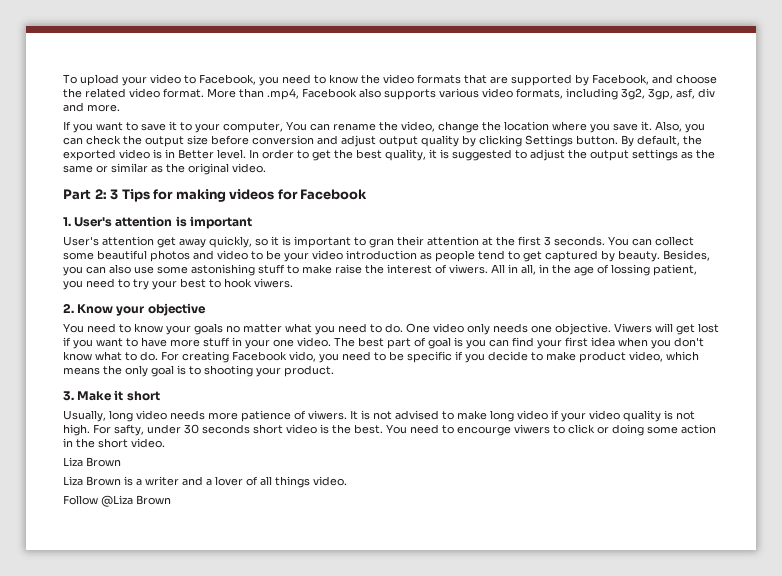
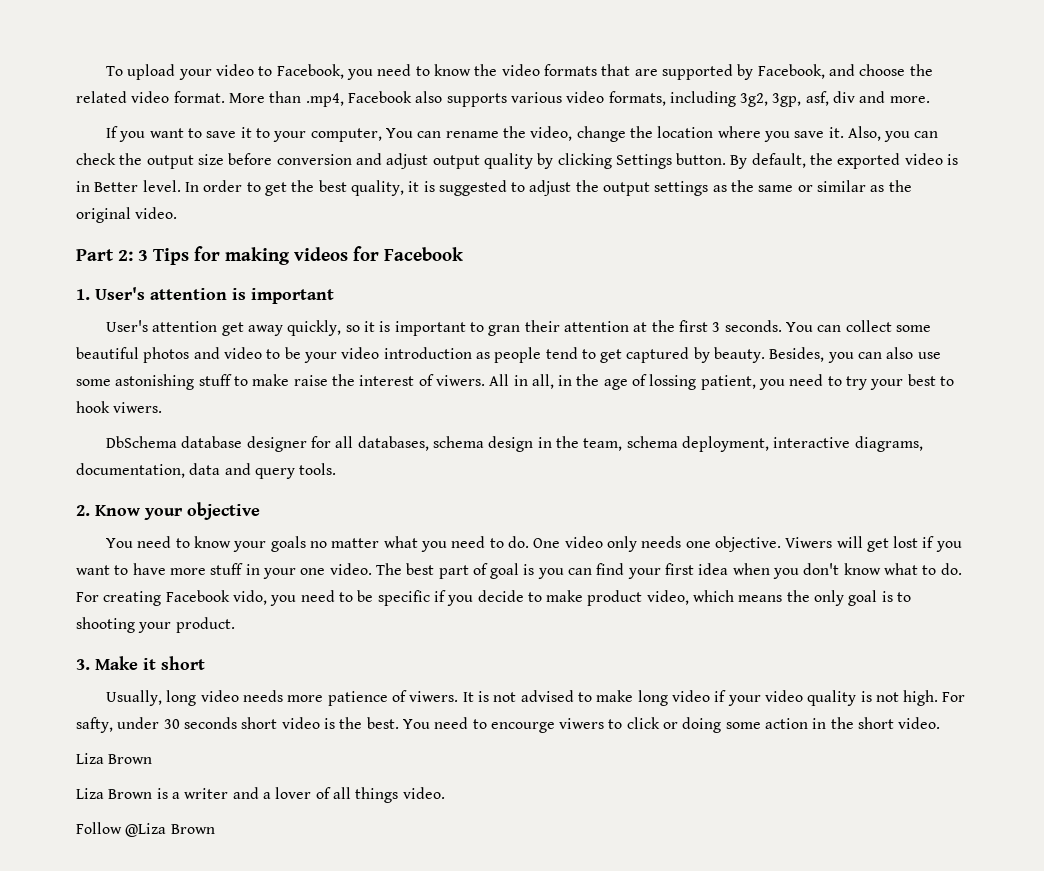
+ DbSchema database designer for all databases, schema design in the team, schema deployment, interactive diagrams, documentation, data and query tools.

